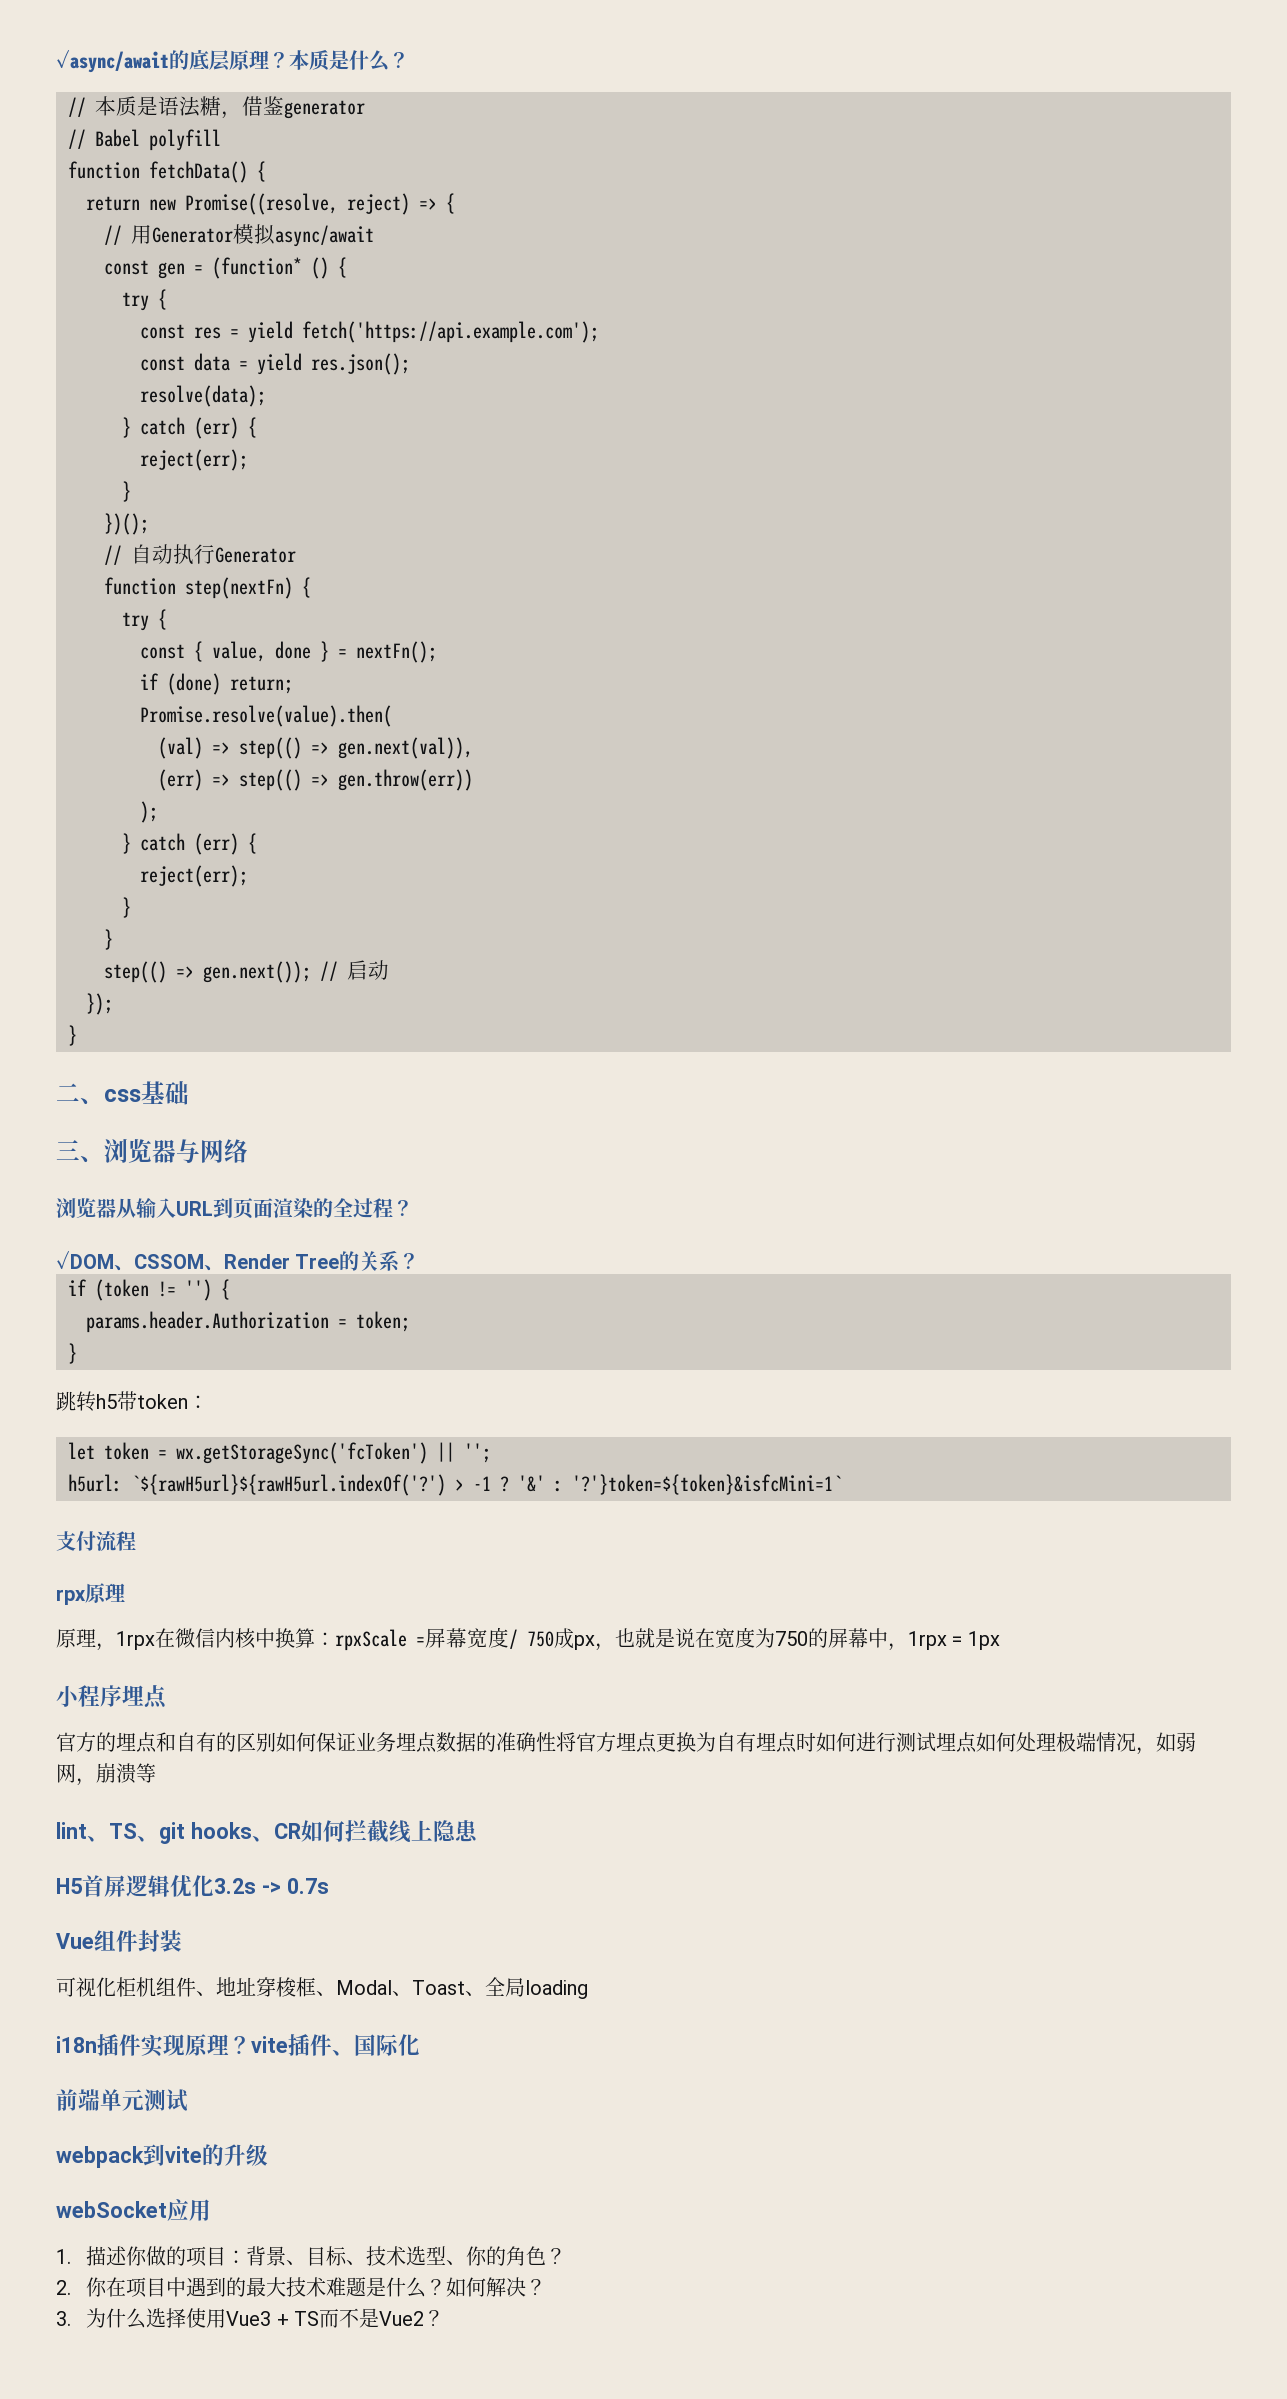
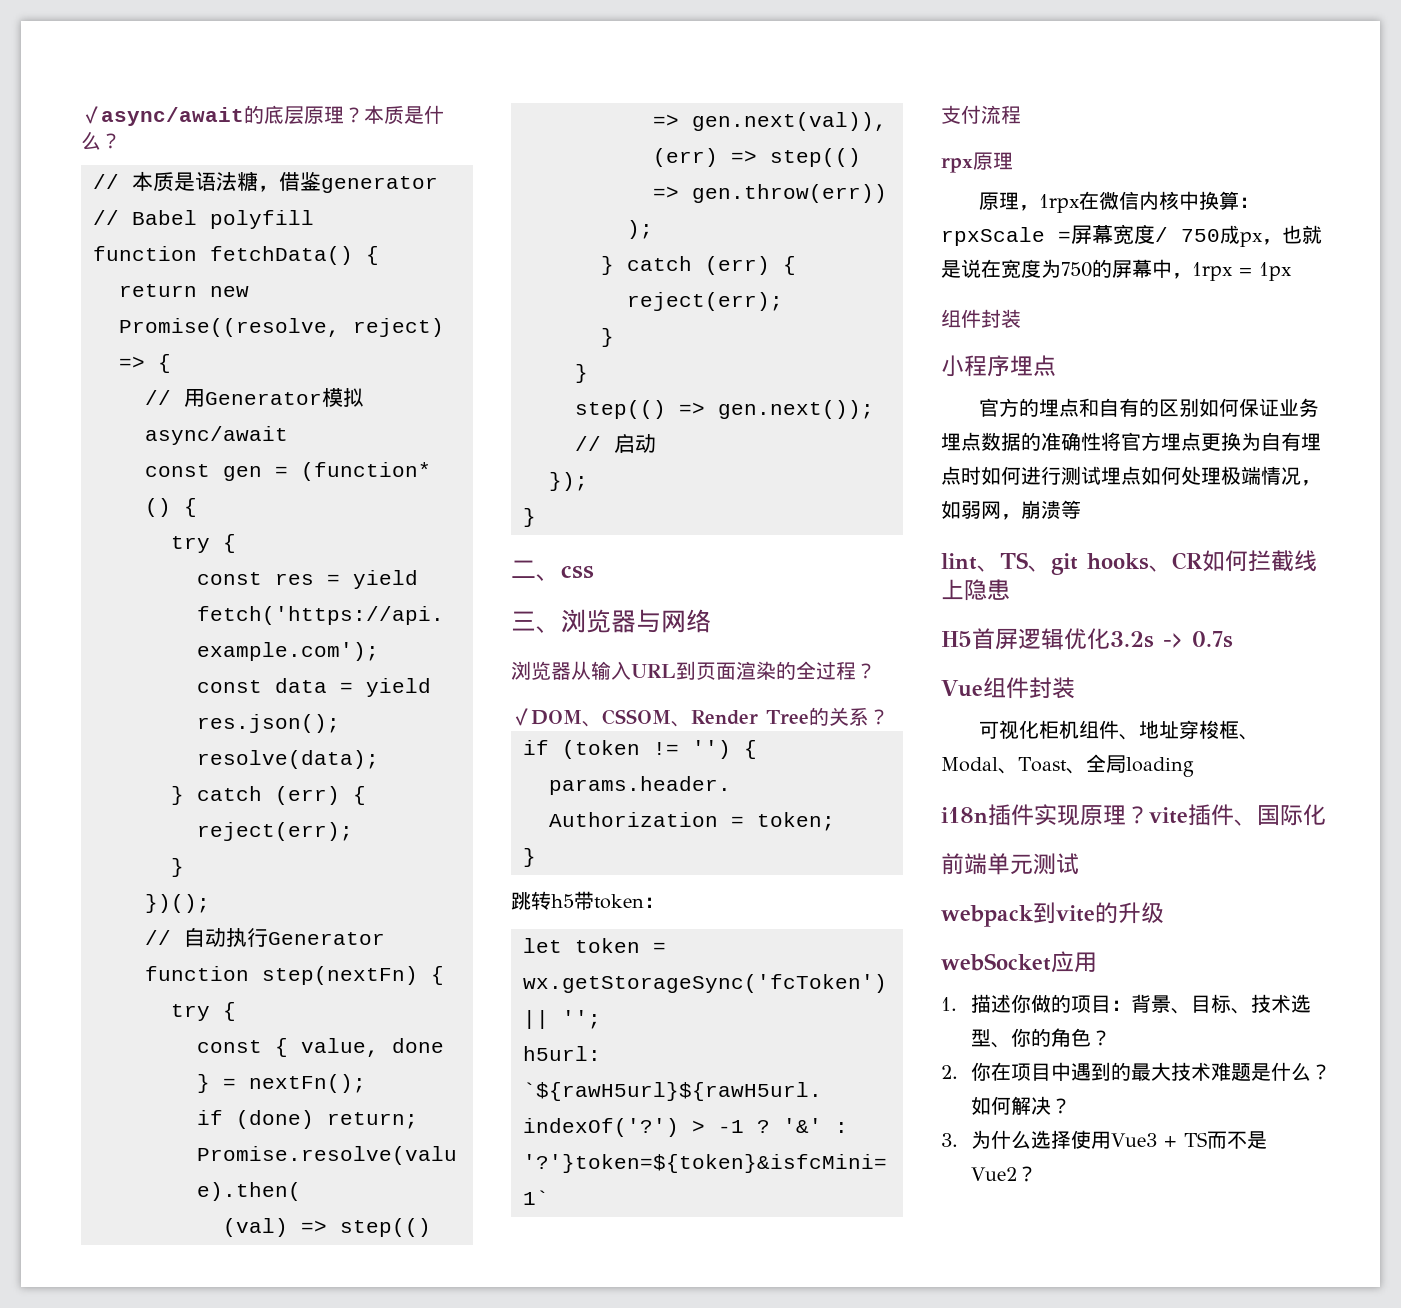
- 二、css基础
+ 二、css
  原理，1rpx在微信内核中换算：rpxScale =屏幕宽度/ 750成px，也就是说在宽度为750的屏幕中，1rpx = 1px
+ 组件封装

